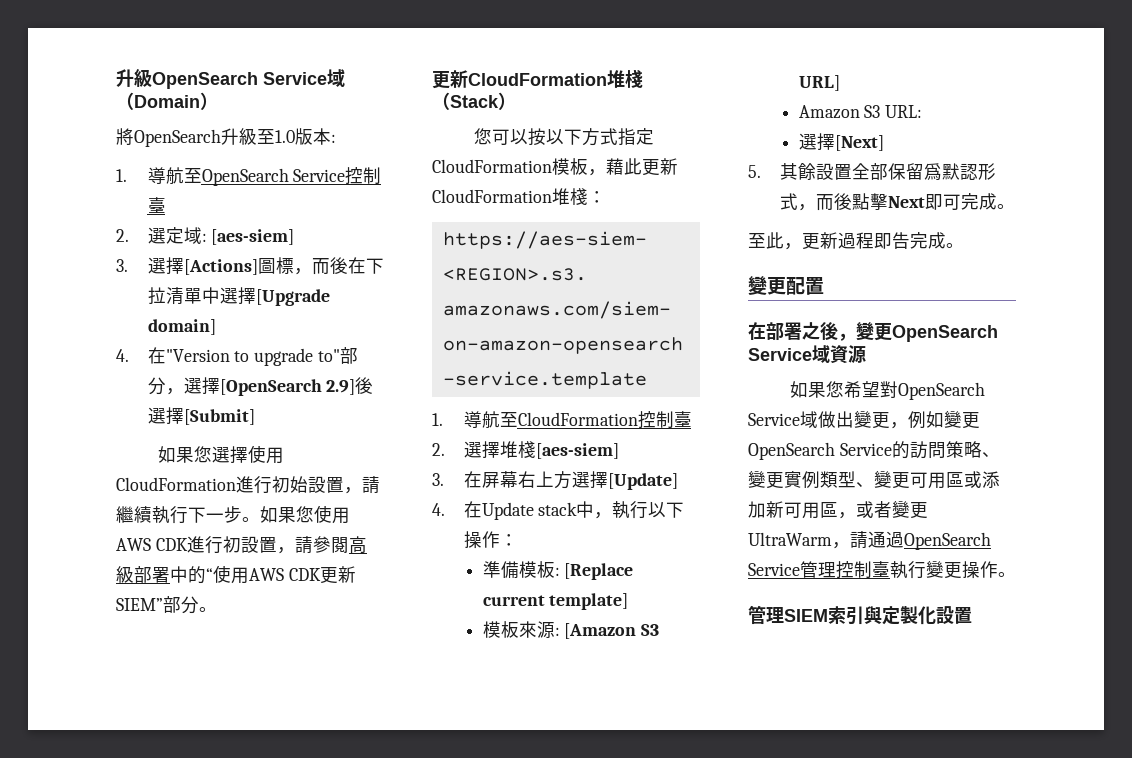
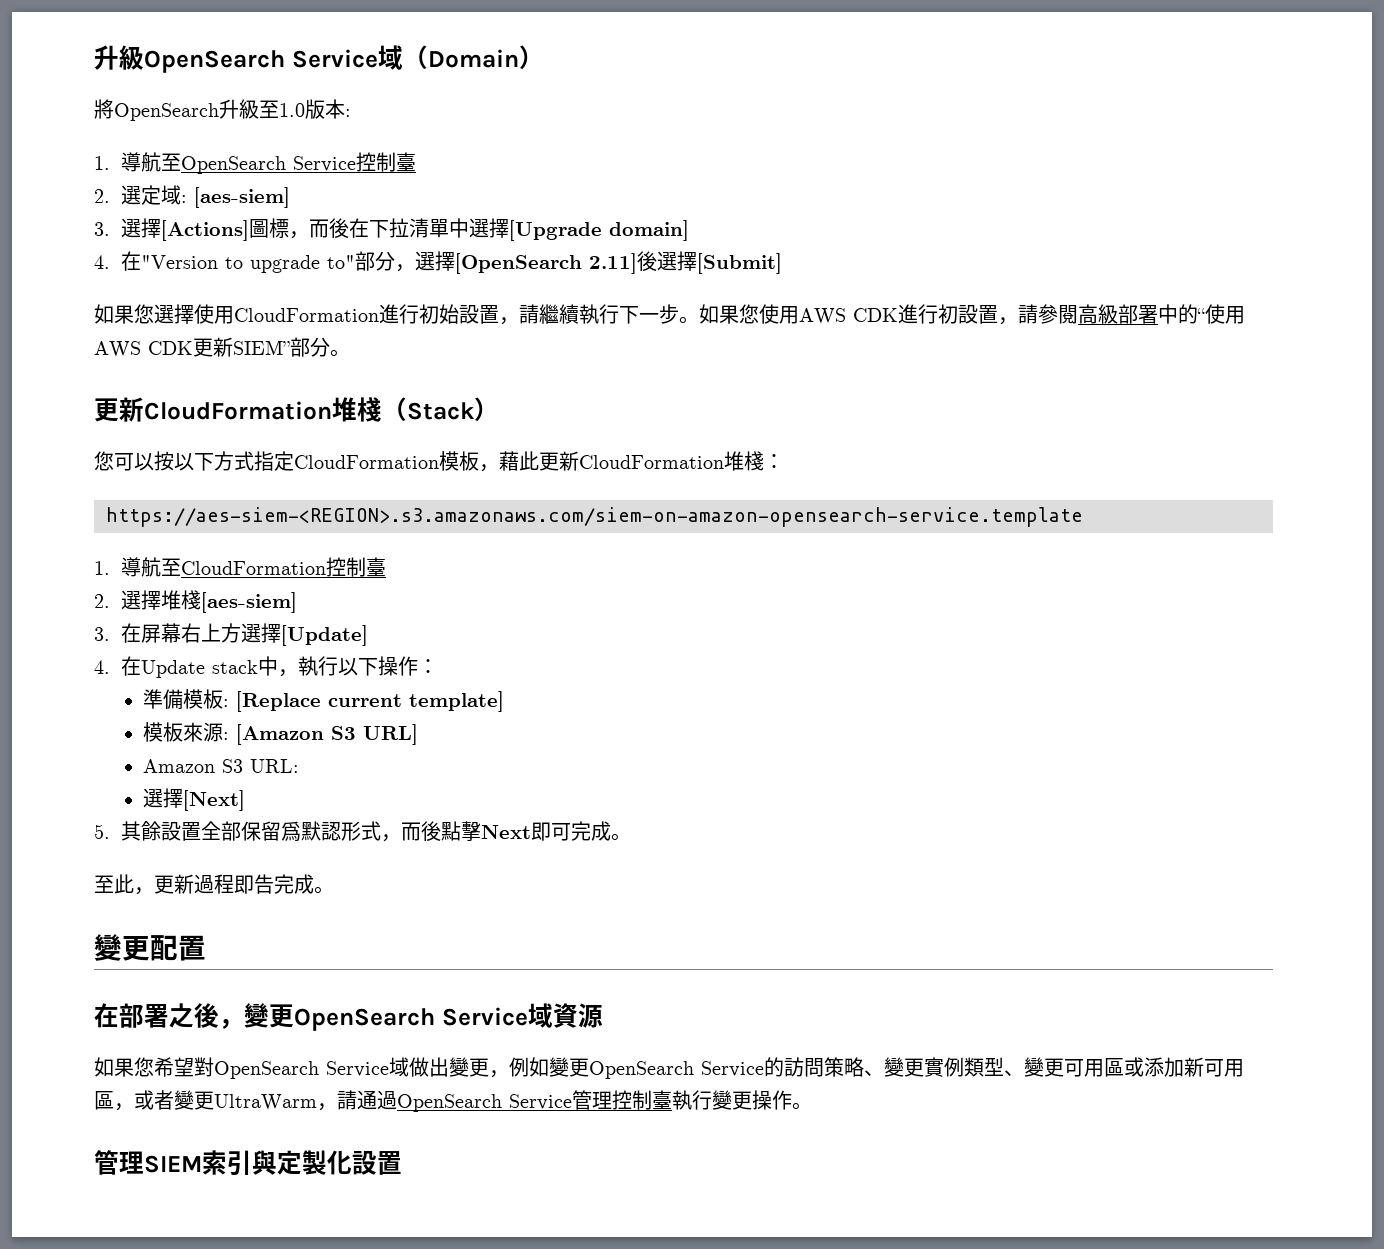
- 4.在"Version to upgrade to"部分，選擇[OpenSearch 2.9]後選擇[Submit]
+ 4.在"Version to upgrade to"部分，選擇[OpenSearch 2.11]後選擇[Submit]

